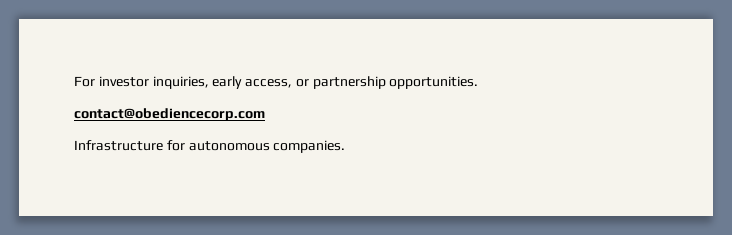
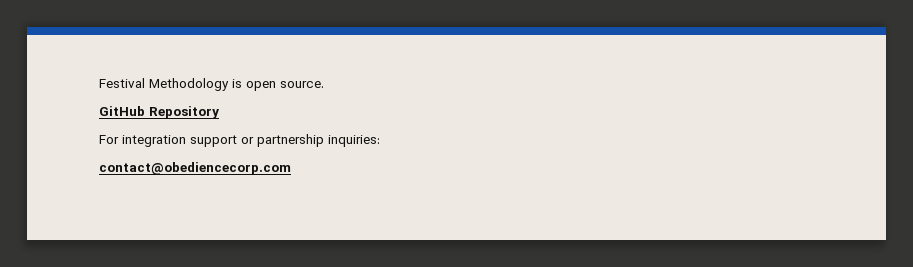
- For investor inquiries, early access, or partnership opportunities.
+ Festival Methodology is open source.
+ GitHub Repository
+ For integration support or partnership inquiries:
- Infrastructure for autonomous companies.

